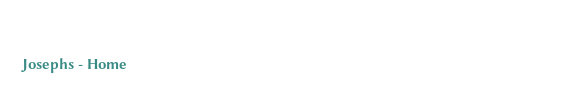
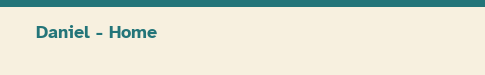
- Josephs - Home
+ Daniel - Home

